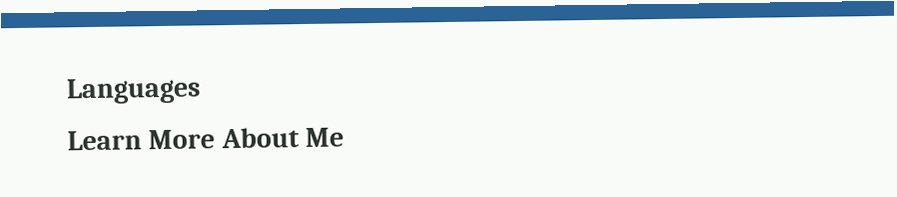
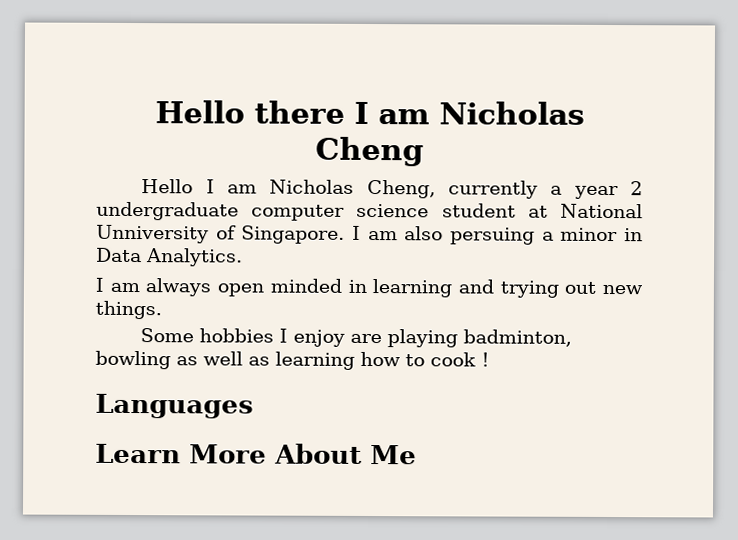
+ Hello there I am Nicholas Cheng
+ Hello I am Nicholas Cheng, currently a year 2 undergraduate computer science student at National Unniversity of Singapore. I am also persuing a minor in Data Analytics.
+ I am always open minded in learning and trying out new things.
+ Some hobbies I enjoy are playing badminton, bowling as well as learning how to cook !

